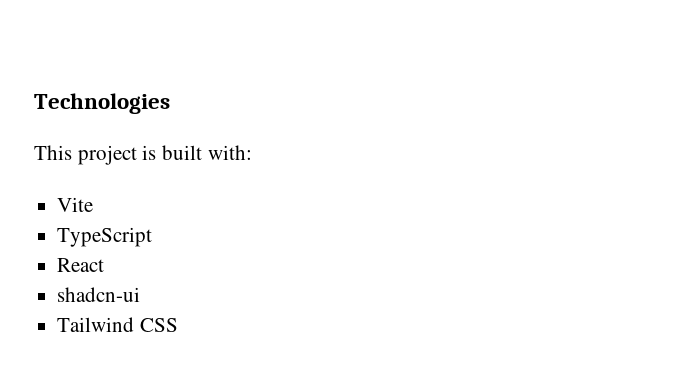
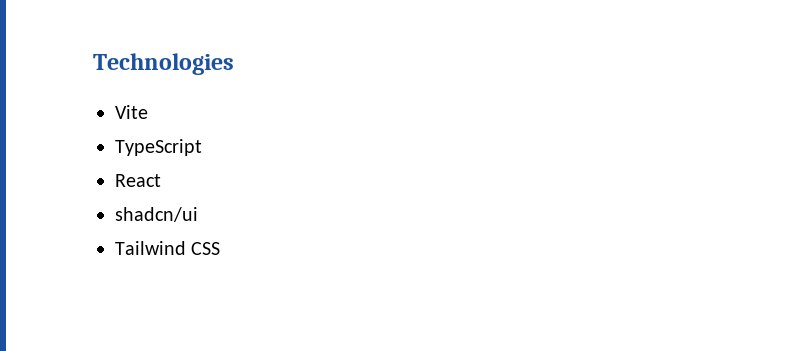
- This project is built with:
- shadcn-ui
+ shadcn/ui

